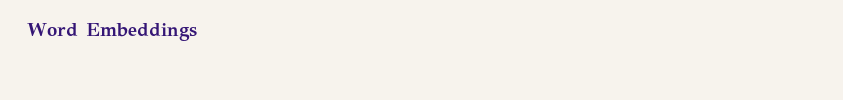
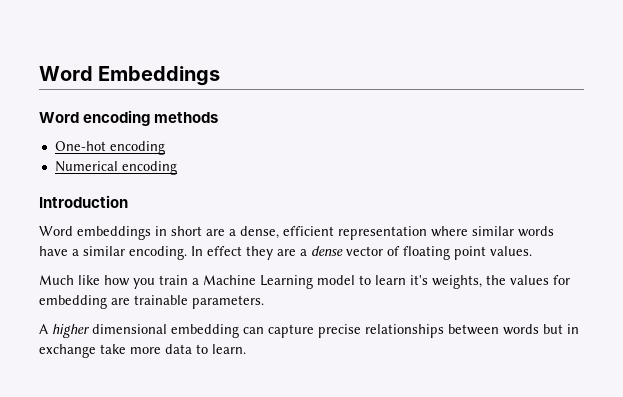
+ Word encoding methods
+ One-hot encoding
+ Numerical encoding
+ Introduction
+ Word embeddings in short are a dense, efficient representation where similar words have a similar encoding. In effect they are a dense vector of floating point values.
+ Much like how you train a Machine Learning model to learn it's weights, the values for embedding are trainable parameters.
+ A higher dimensional embedding can capture precise relationships between words but in exchange take more data to learn.

